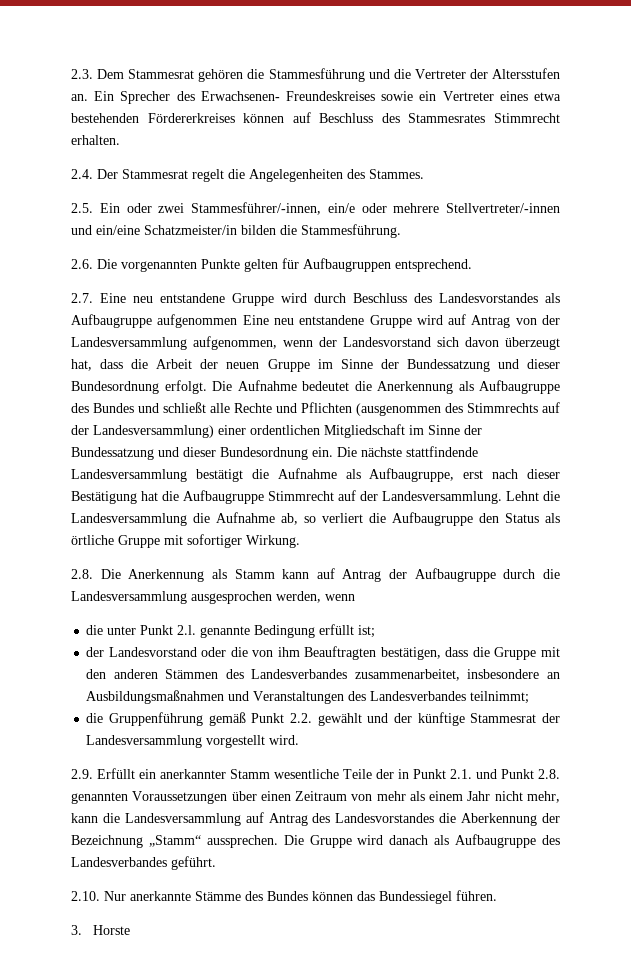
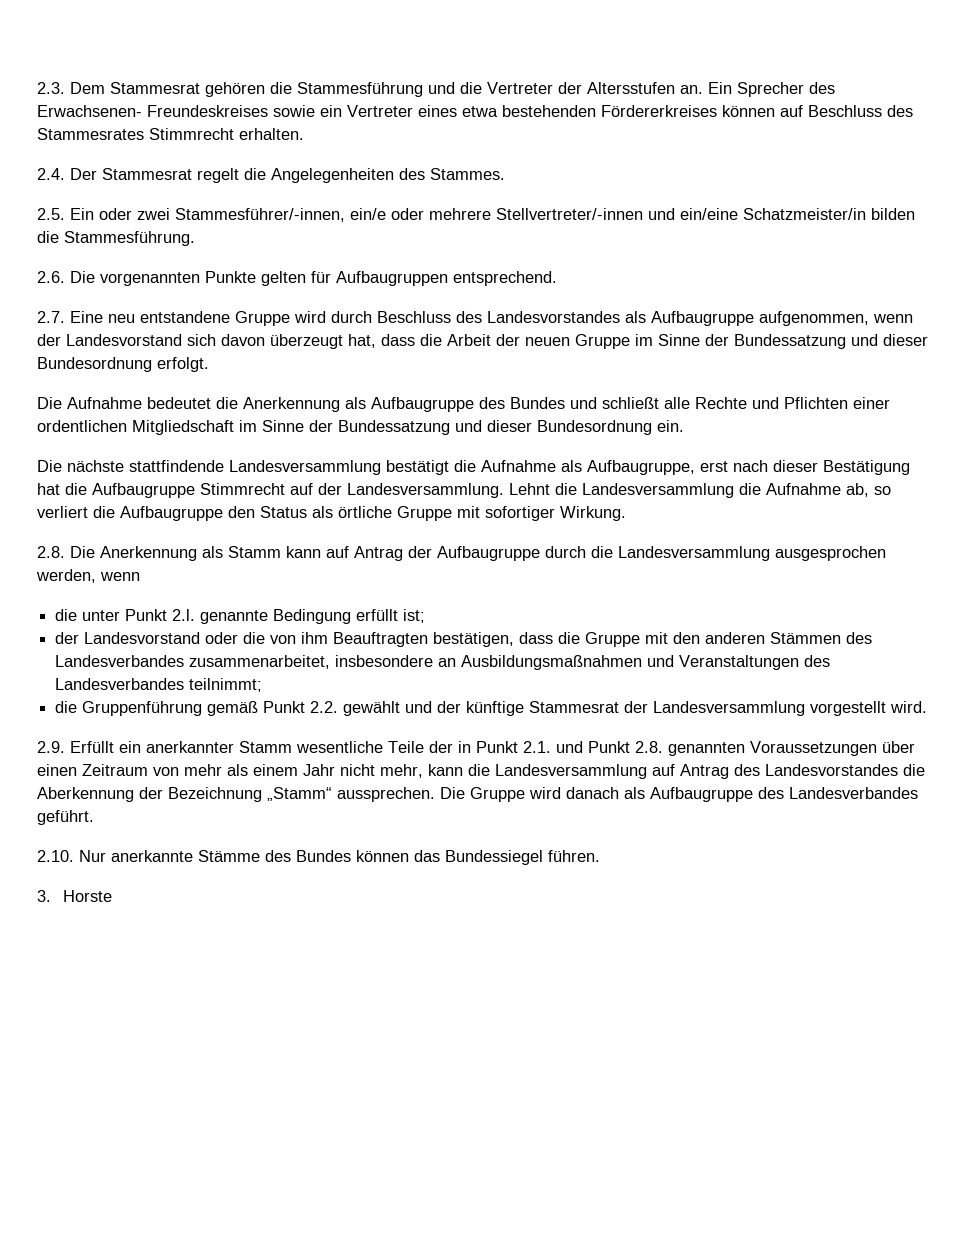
- 2.7. Eine neu entstandene Gruppe wird durch Beschluss des Landesvorstandes als Aufbaugruppe aufgenommen Eine neu entstandene Gruppe wird auf Antrag von der Landesversammlung aufgenommen, wenn der Landesvorstand sich davon überzeugt hat, dass die Arbeit der neuen Gruppe im Sinne der Bundessatzung und dieser Bundesordnung erfolgt. Die Aufnahme bedeutet die Anerkennung als Aufbaugruppe des Bundes und schließt alle Rechte und Pflichten (ausgenommen des Stimmrechts auf der Landesversammlung) einer ordentlichen Mitgliedschaft im Sinne der Bundessatzung und dieser Bundesordnung ein. Die nächste stattfindende Landesversammlung bestätigt die Aufnahme als Aufbaugruppe, erst nach dieser Bestätigung hat die Aufbaugruppe Stimmrecht auf der Landesversammlung.
+ 2.7. Eine neu entstandene Gruppe wird durch Beschluss des Landesvorstandes als Aufbaugruppe aufgenommen, wenn der Landesvorstand sich davon überzeugt hat, dass die Arbeit der neuen Gruppe im Sinne der Bundessatzung und dieser Bundesordnung erfolgt.
+ Die Aufnahme bedeutet die Anerkennung als Aufbaugruppe des Bundes und schließt alle Rechte und Pflichten einer ordentlichen Mitgliedschaft im Sinne der Bundessatzung und dieser Bundesordnung ein.
+ Die nächste stattfindende Landesversammlung bestätigt die Aufnahme als Aufbaugruppe, erst nach dieser Bestätigung hat die Aufbaugruppe Stimmrecht auf der Landesversammlung.

